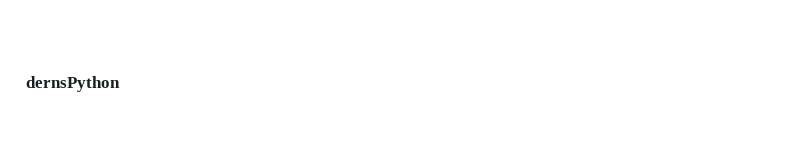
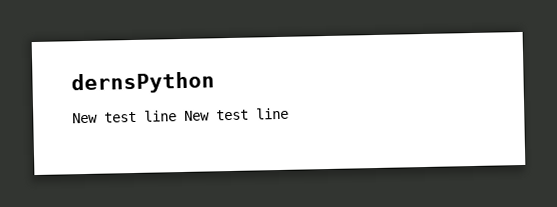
+ New test line New test line

